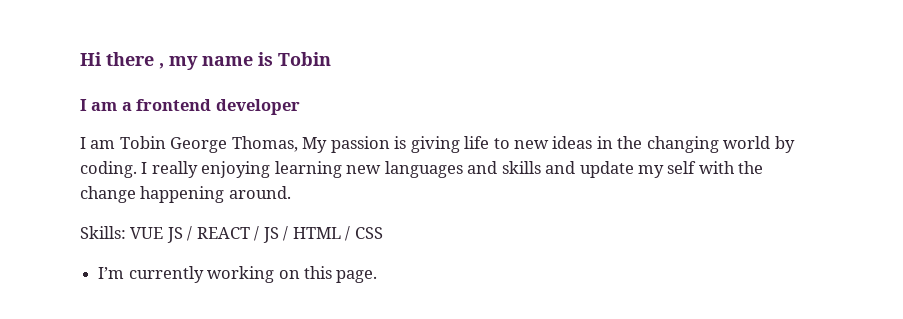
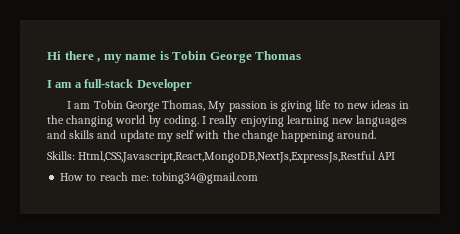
- Hi there , my name is Tobin
+ Hi there , my name is Tobin George Thomas
- I am a frontend developer
+ I am a full-stack Developer
- Skills: VUE JS / REACT / JS / HTML / CSS
- I’m currently working on this page.
+ Skills: Html,CSS,Javascript,React,MongoDB,NextJs,ExpressJs,Restful API
+ How to reach me: tobing34@gmail.com

